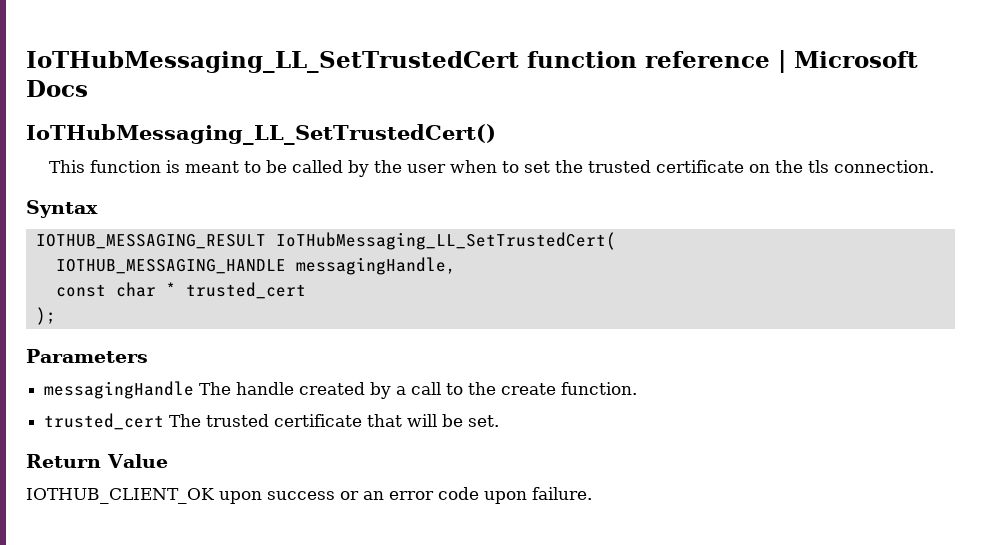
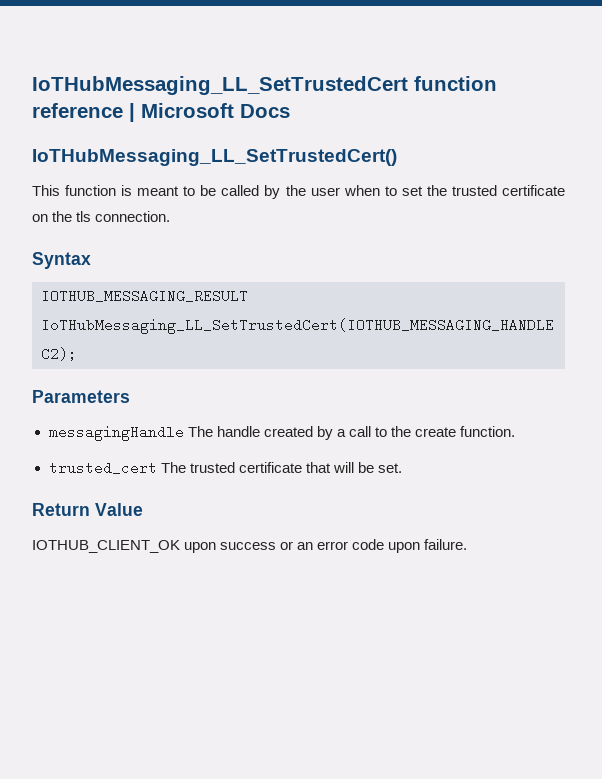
- IOTHUB_MESSAGING_RESULT IoTHubMessaging_LL_SetTrustedCert(
- IOTHUB_MESSAGING_HANDLE messagingHandle,
- const char * trusted_cert
- );
+ IOTHUB_MESSAGING_RESULT IoTHubMessaging_LL_SetTrustedCert(IOTHUB_MESSAGING_HANDLE C2);

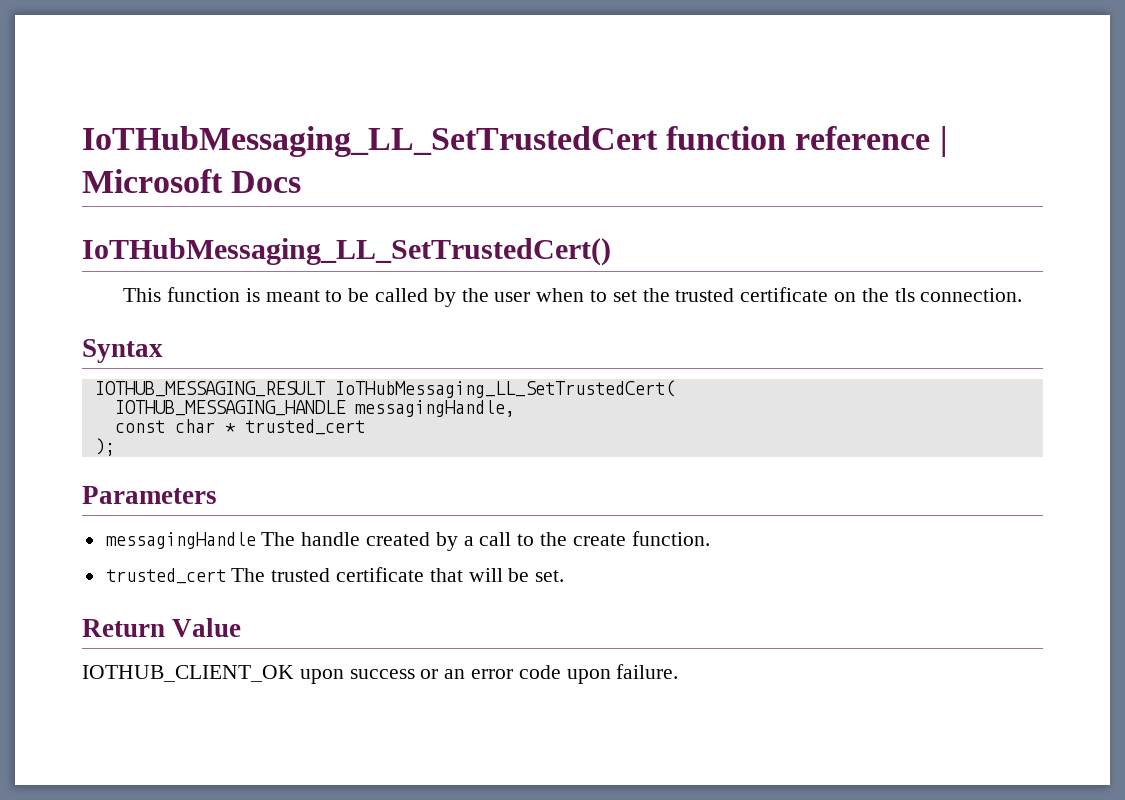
- IOTHUB_MESSAGING_RESULT IoTHubMessaging_LL_SetTrustedCert(IOTHUB_MESSAGING_HANDLE C2);
+ IOTHUB_MESSAGING_RESULT IoTHubMessaging_LL_SetTrustedCert(
+ IOTHUB_MESSAGING_HANDLE messagingHandle,
+ const char * trusted_cert
+ );

